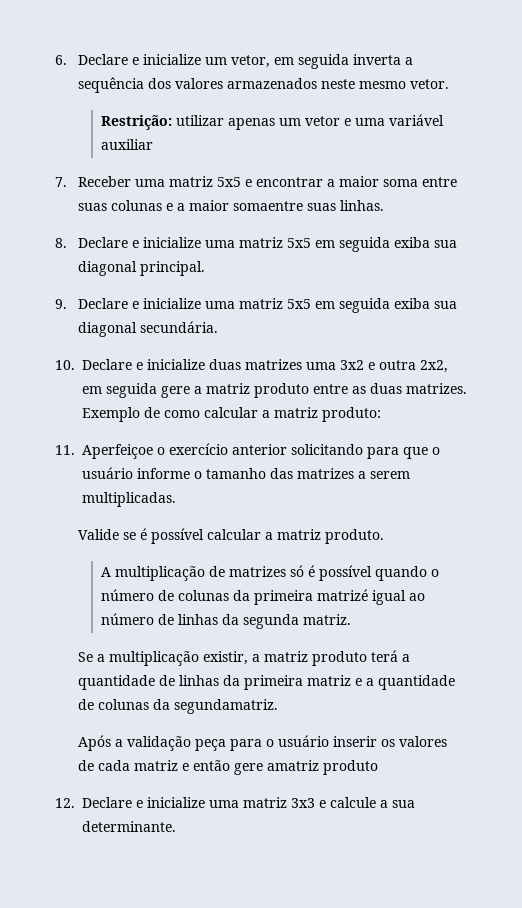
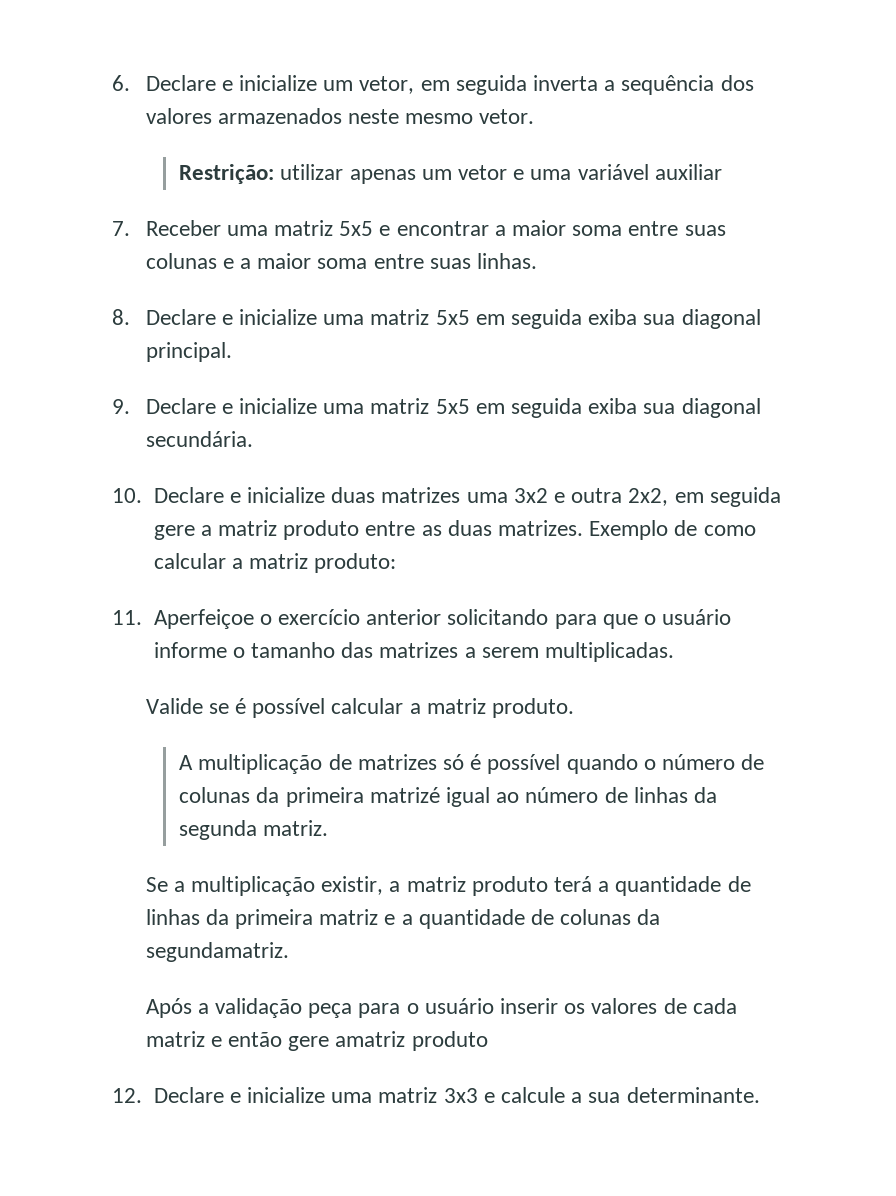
- 7. Receber uma matriz 5x5 e encontrar a maior soma entre suas colunas e a maior somaentre suas linhas.
+ 7. Receber uma matriz 5x5 e encontrar a maior soma entre suas colunas e a maior soma entre suas linhas.

